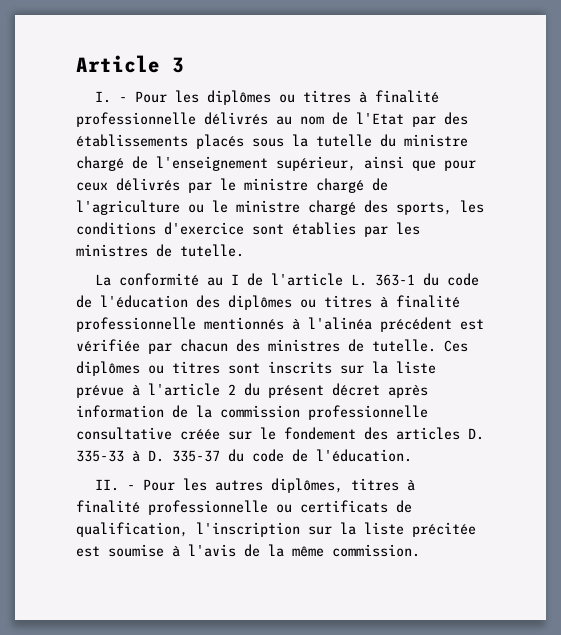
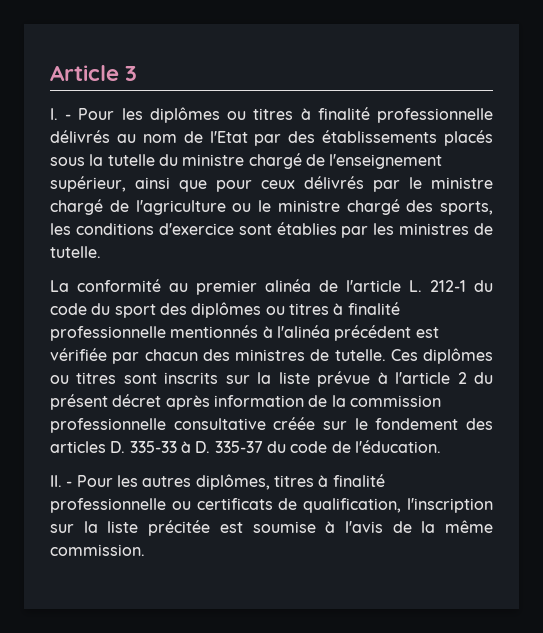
- La conformité au I de l'article L. 363-1 du code de l'éducation des diplômes ou titres à finalité professionnelle mentionnés à l'alinéa précédent est vérifiée par chacun des ministres de tutelle.
+ La conformité au premier alinéa de l'article L. 212-1 du code du sport des diplômes ou titres à finalité professionnelle mentionnés à l'alinéa précédent est vérifiée par chacun des ministres de tutelle.

